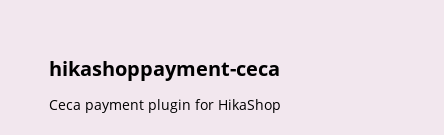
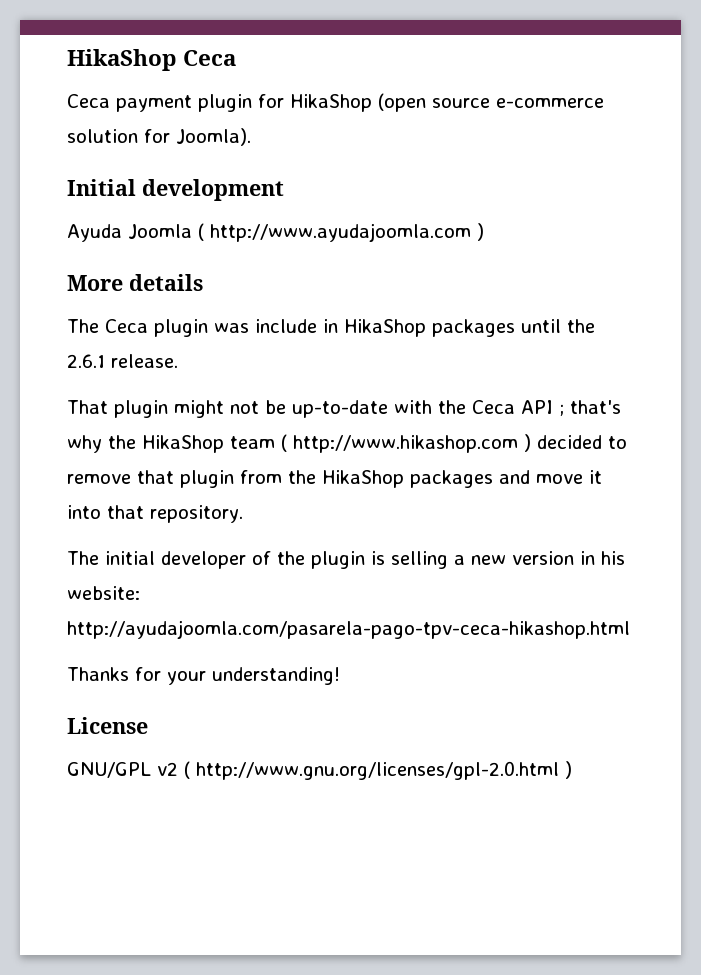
- hikashoppayment-ceca
+ HikaShop Ceca
- Ceca payment plugin for HikaShop
+ Ceca payment plugin for HikaShop (open source e-commerce solution for Joomla).
+ Initial development
+ Ayuda Joomla ( http://www.ayudajoomla.com )
+ More details
+ The Ceca plugin was include in HikaShop packages until the 2.6.1 release.
+ That plugin might not be up-to-date with the Ceca API ; that's why the HikaShop team ( http://www.hikashop.com ) decided to remove that plugin from the HikaShop packages and move it into that repository.
+ The initial developer of the plugin is selling a new version in his website: http://ayudajoomla.com/pasarela-pago-tpv-ceca-hikashop.html
+ Thanks for your understanding!
+ License
+ GNU/GPL v2 ( http://www.gnu.org/licenses/gpl-2.0.html )

